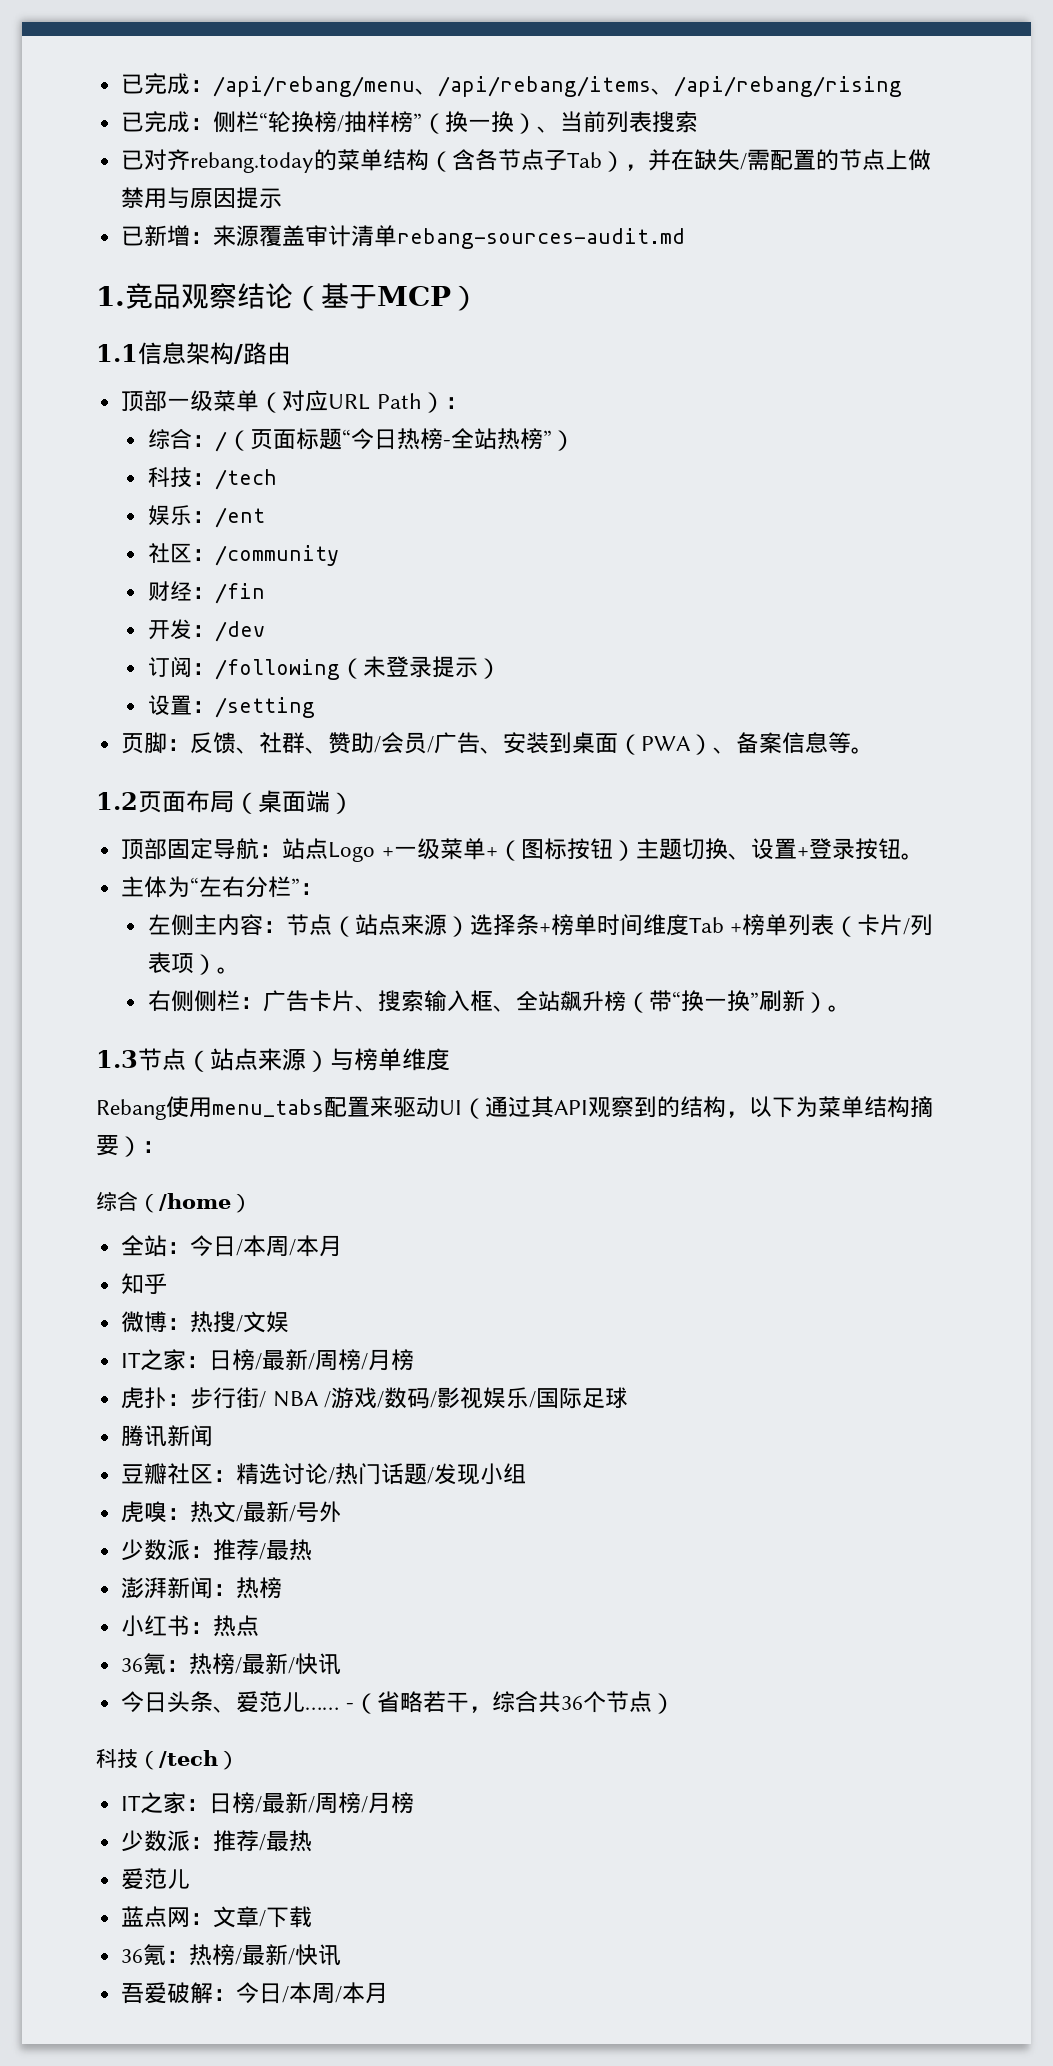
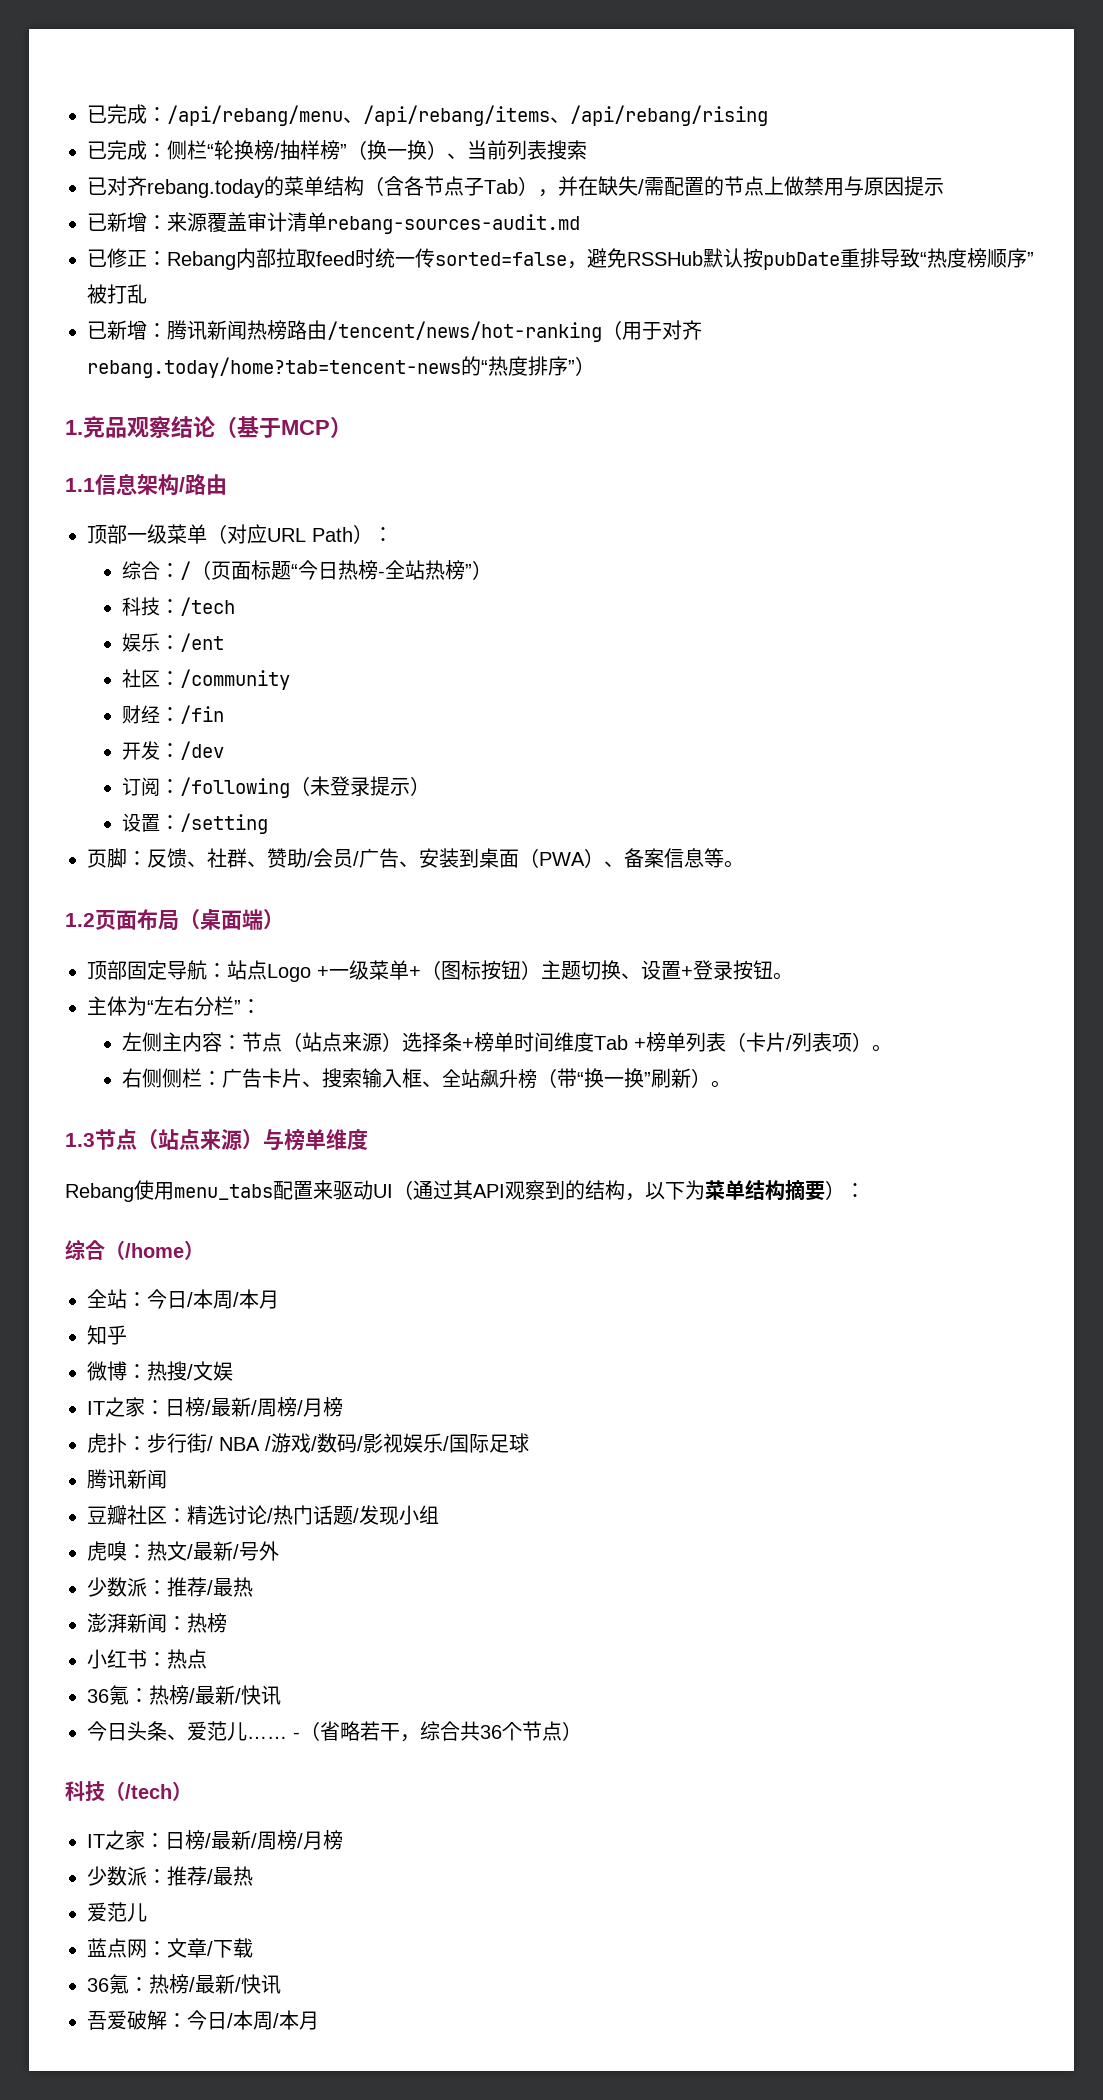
+ 已修正：Rebang内部拉取feed时统一传sorted=false，避免RSSHub默认按pubDate重排导致“热度榜顺序”被打乱
+ 已新增：腾讯新闻热榜路由/tencent/news/hot-ranking（用于对齐rebang.today/home?tab=tencent-news的“热度排序”）

